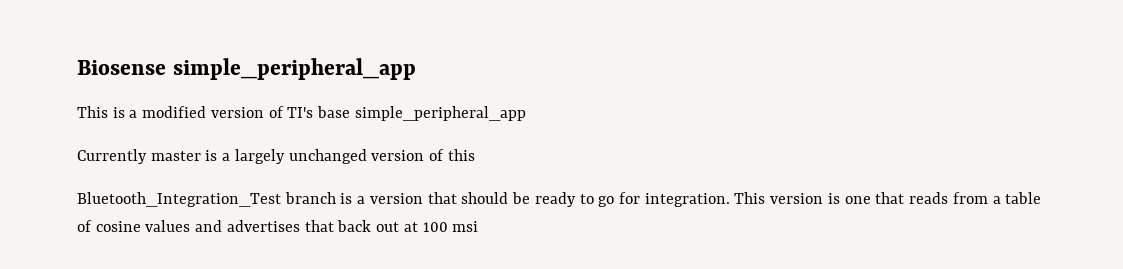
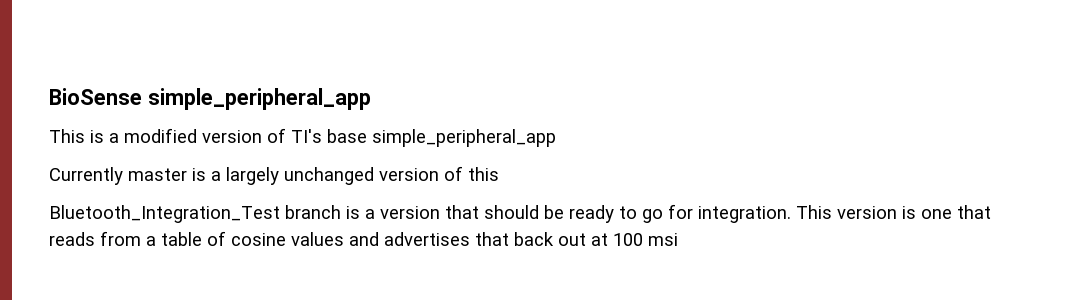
- Biosense simple_peripheral_app
+ BioSense simple_peripheral_app

